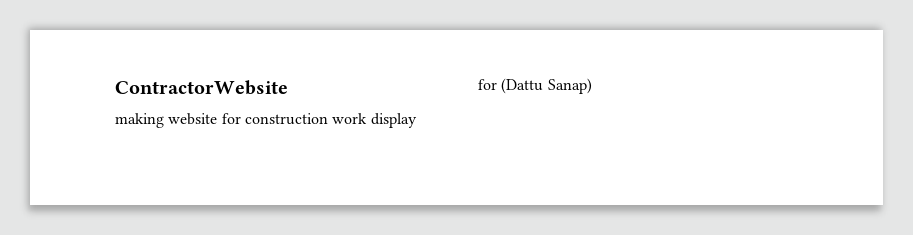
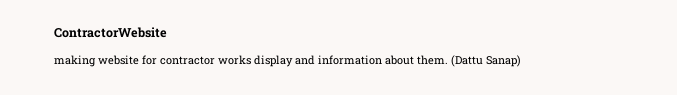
- making website for construction work display for (Dattu Sanap)
+ making website for contractor works display and information about them. (Dattu Sanap)

